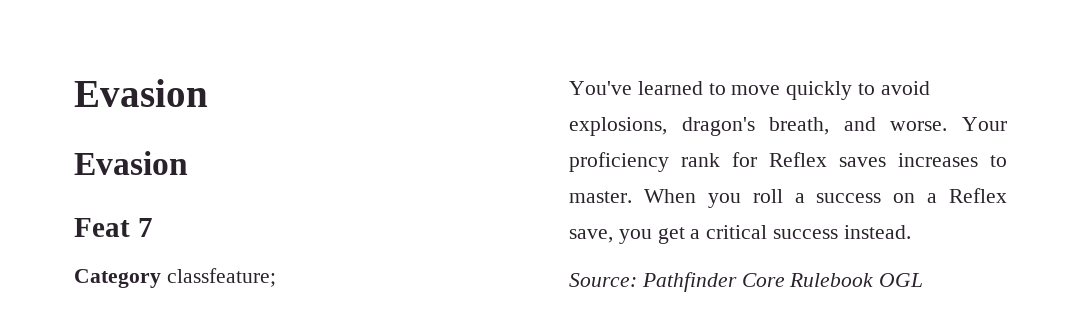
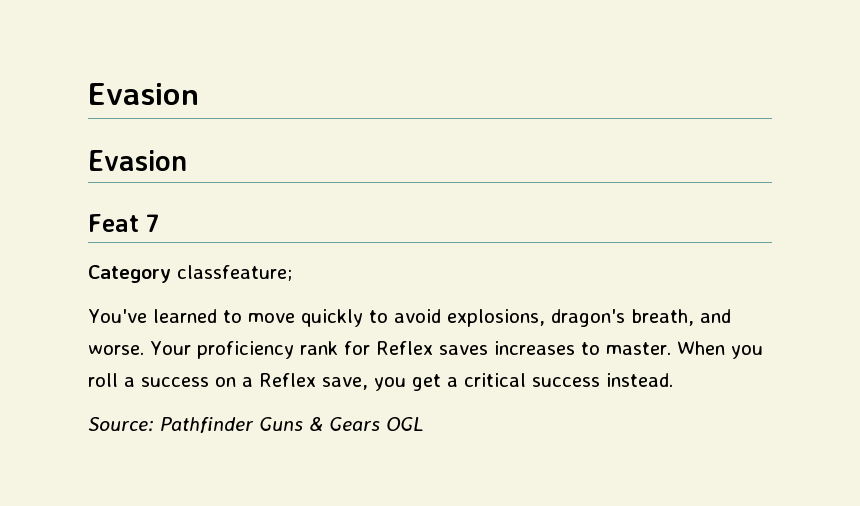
- Source: Pathfinder Core Rulebook OGL
+ Source: Pathfinder Guns & Gears OGL

